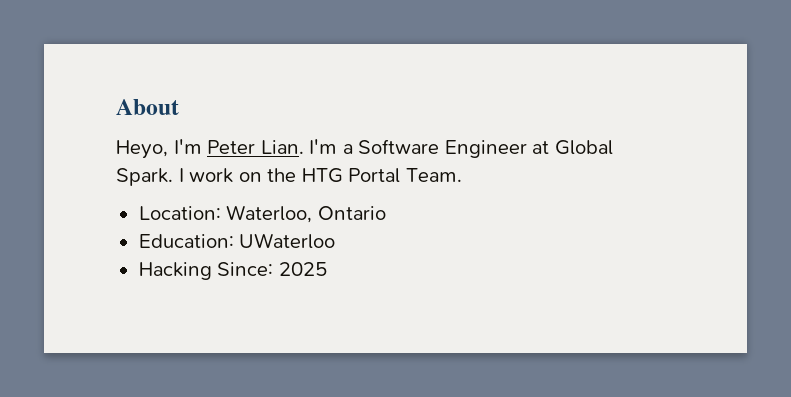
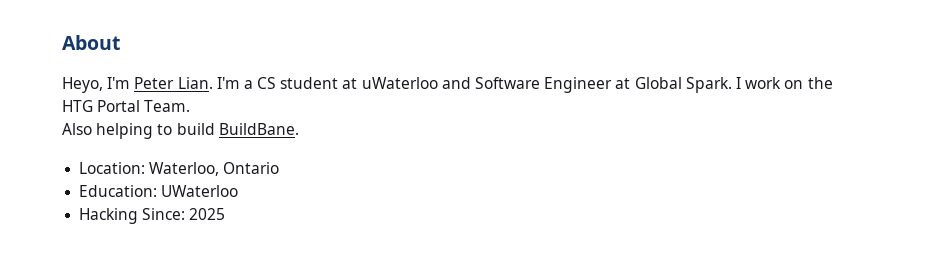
- I'm a Software Engineer at Global Spark.
+ I'm a CS student at uWaterloo and Software Engineer at Global Spark.
+ Also helping to build BuildBane.

